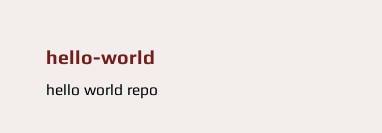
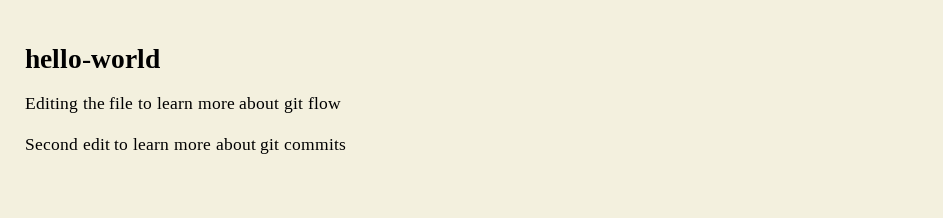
- hello world repo
+ Editing the file to learn more about git flow
+ Second edit to learn more about git commits

